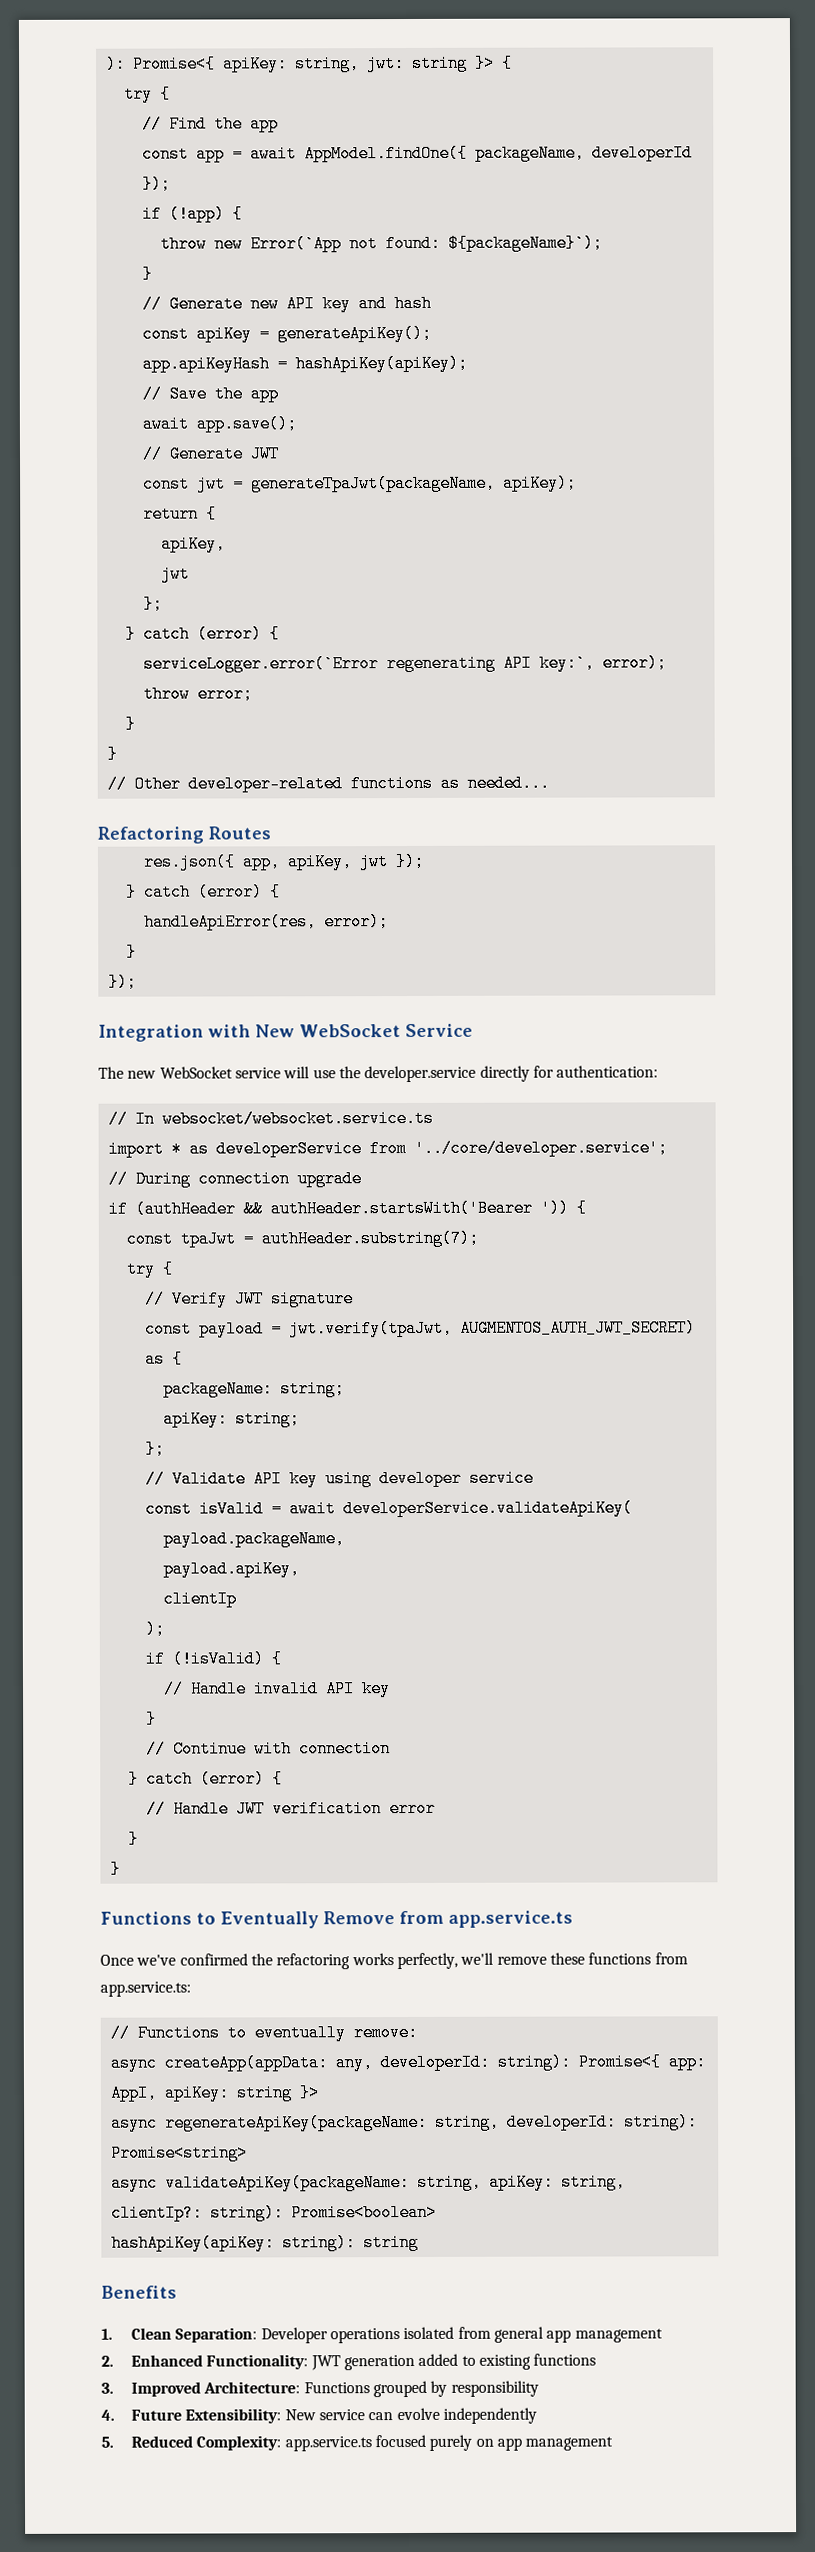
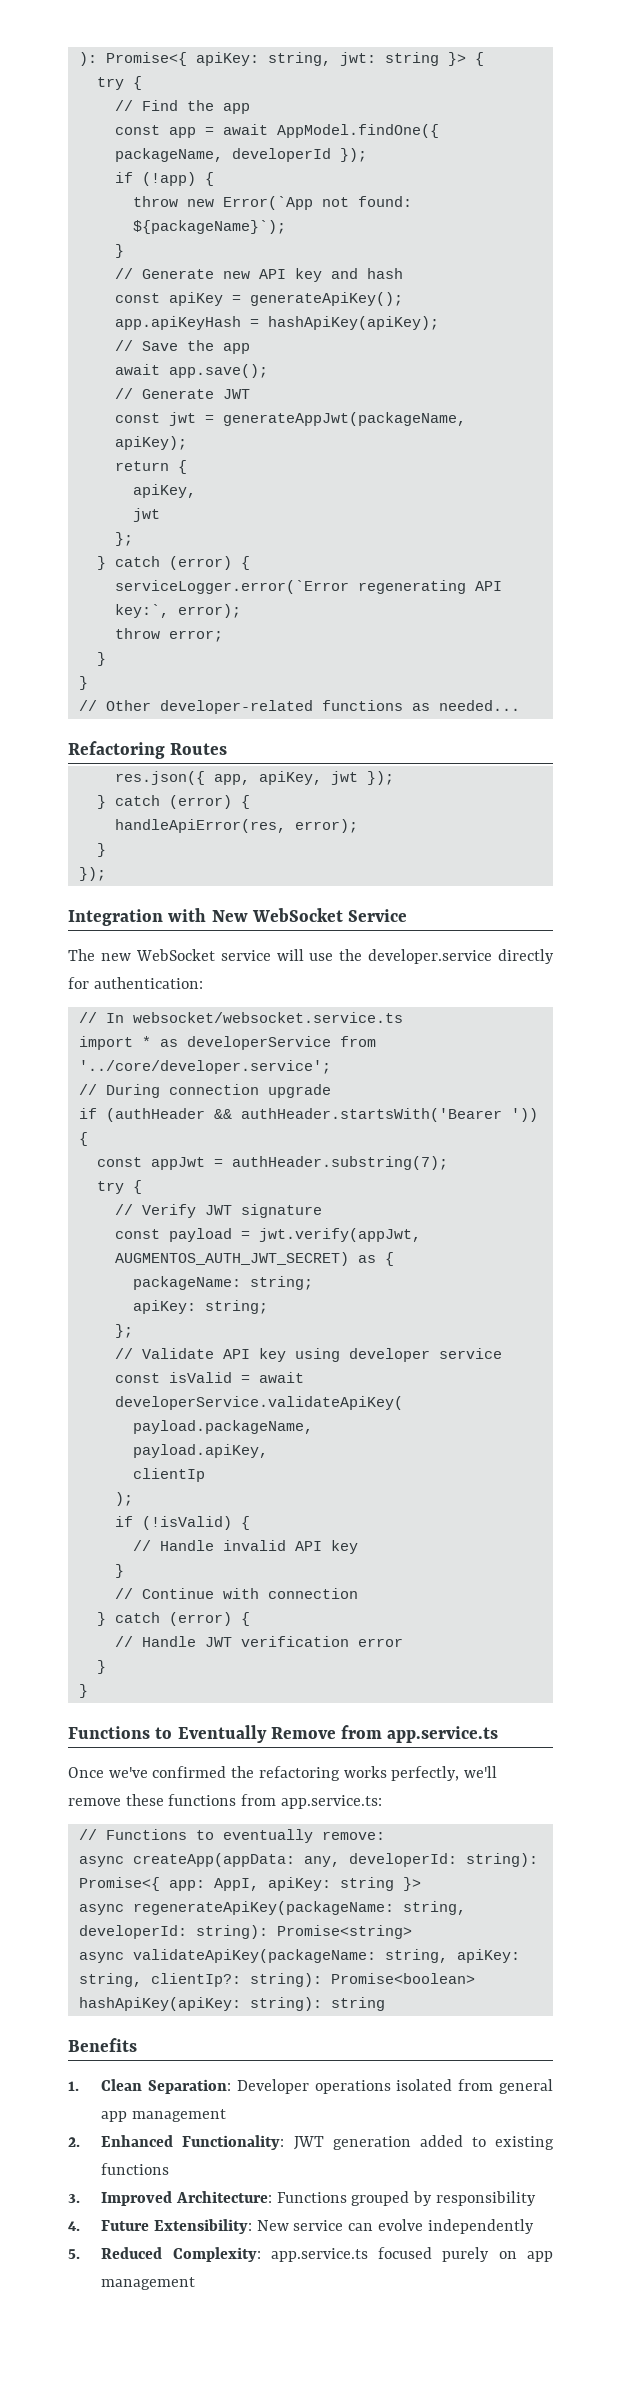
- const jwt = generateTpaJwt(packageName, apiKey);
+ const jwt = generateAppJwt(packageName, apiKey);
- const tpaJwt = authHeader.substring(7);
+ const appJwt = authHeader.substring(7);
- const payload = jwt.verify(tpaJwt, AUGMENTOS_AUTH_JWT_SECRET) as {
+ const payload = jwt.verify(appJwt, AUGMENTOS_AUTH_JWT_SECRET) as {

